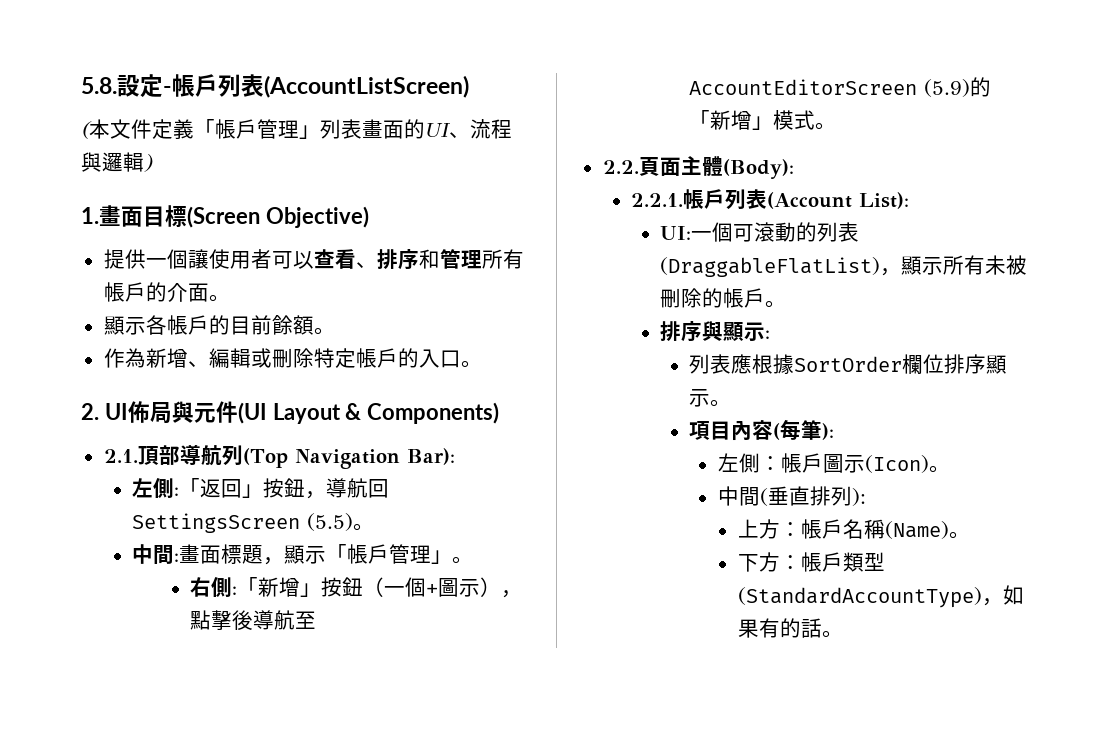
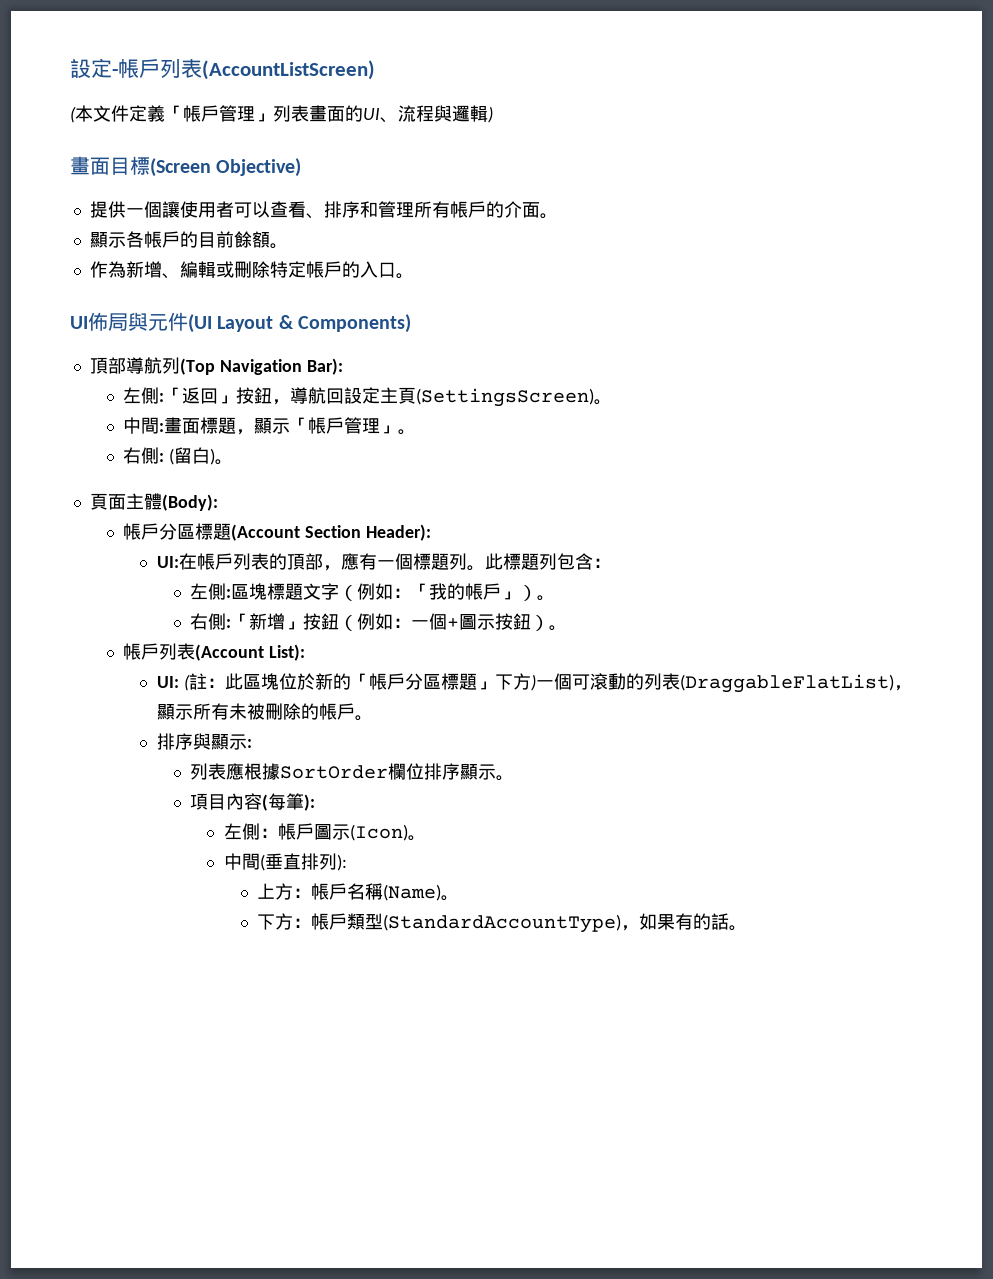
- 5.8.設定-帳戶列表(AccountListScreen)
+ 設定-帳戶列表(AccountListScreen)
- 1.畫面目標(Screen Objective)
+ 畫面目標(Screen Objective)
- 2. UI佈局與元件(UI Layout & Components)
+ UI佈局與元件(UI Layout & Components)
- 2.1.頂部導航列(Top Navigation Bar):
+ 頂部導航列(Top Navigation Bar):
- 左側:「返回」按鈕，導航回SettingsScreen (5.5)。
+ 左側:「返回」按鈕，導航回設定主頁(SettingsScreen)。
+ 右側: (留白)。
+ 頁面主體(Body):
+ 帳戶分區標題(Account Section Header):
+ UI:在帳戶列表的頂部，應有一個標題列。此標題列包含：
+ 左側:區塊標題文字（例如：「我的帳戶」）。
- 右側:「新增」按鈕（一個+圖示），點擊後導航至AccountEditorScreen (5.9)的「新增」模式。
- 2.2.頁面主體(Body):
- 2.2.1.帳戶列表(Account List):
+ 右側:「新增」按鈕（例如：一個+圖示按鈕）。
+ 帳戶列表(Account List):
- UI:一個可滾動的列表(DraggableFlatList)，顯示所有未被刪除的帳戶。
+ UI: (註：此區塊位於新的「帳戶分區標題」下方)一個可滾動的列表(DraggableFlatList)，顯示所有未被刪除的帳戶。

